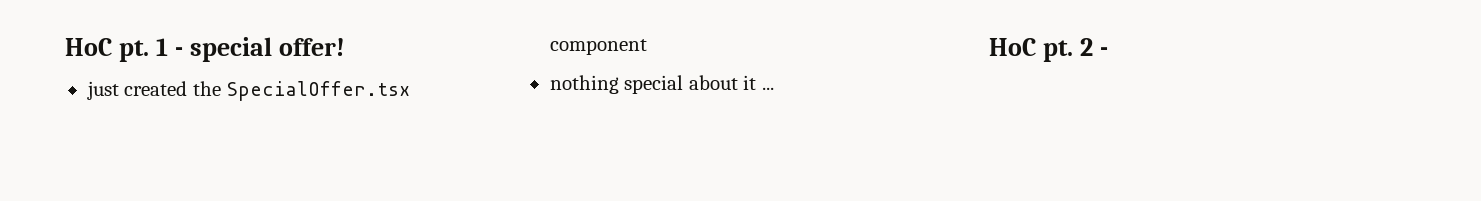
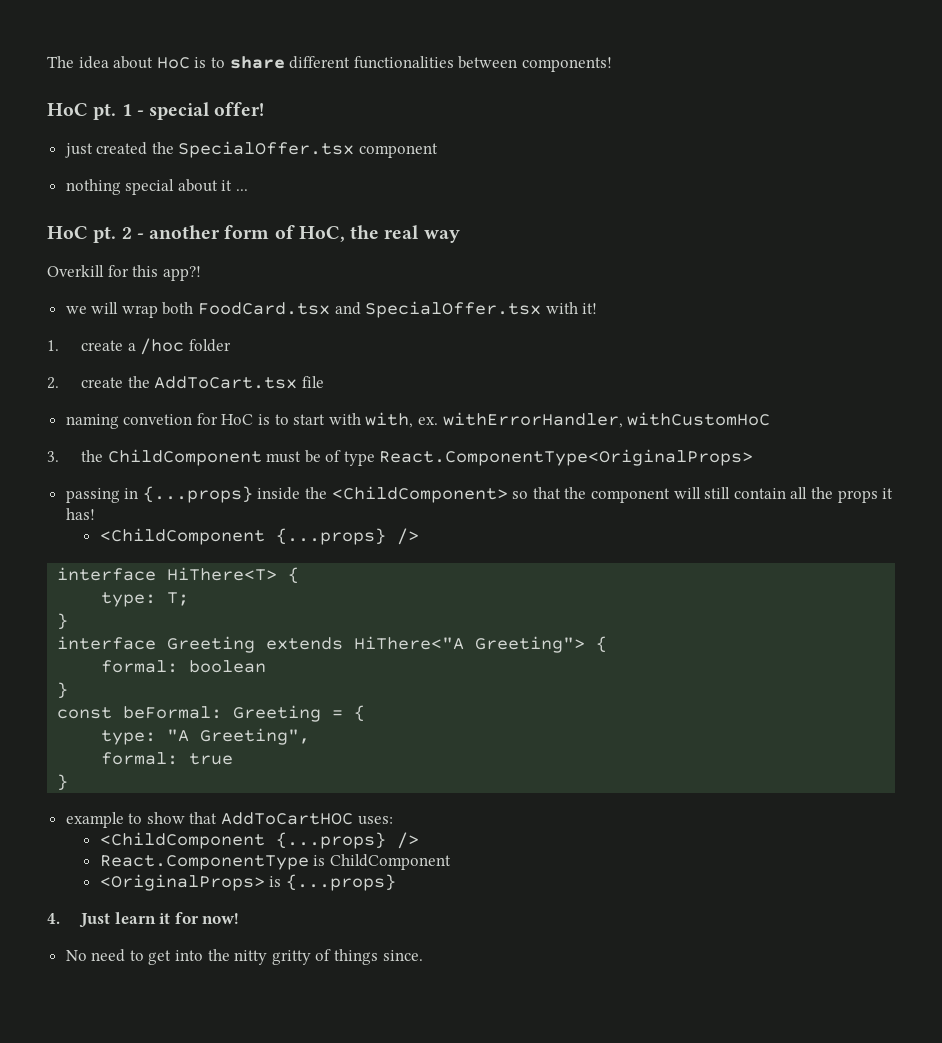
+ The idea about HoC is to share different functionalities between components!
- 2 -
+ 2 - another form of HoC, the real way
+ Overkill for this app?!
+ we will wrap both FoodCard.tsx and SpecialOffer.tsx with it!
+ 1. create a /hoc folder
+ 2. create the AddToCart.tsx file
+ naming convetion for HoC is to start with with, ex. withErrorHandler, withCustomHoC
+ 3. the ChildComponent must be of type React.ComponentType<OriginalProps>
+ passing in {...props} inside the <ChildComponent> so that the component will still contain all the props it has!
+ <ChildComponent {...props} />
+ interface HiThere<T> {
+ type: T;
+ }
+ interface Greeting extends HiThere<"A Greeting"> {
+ formal: boolean
+ }
+ const beFormal: Greeting = {
+ type: "A Greeting",
+ formal: true
+ }
+ example to show that AddToCartHOC uses:
+ <ChildComponent {...props} />
+ React.ComponentType is ChildComponent
+ <OriginalProps> is {...props}
+ 4. Just learn it for now!
+ No need to get into the nitty gritty of things since.

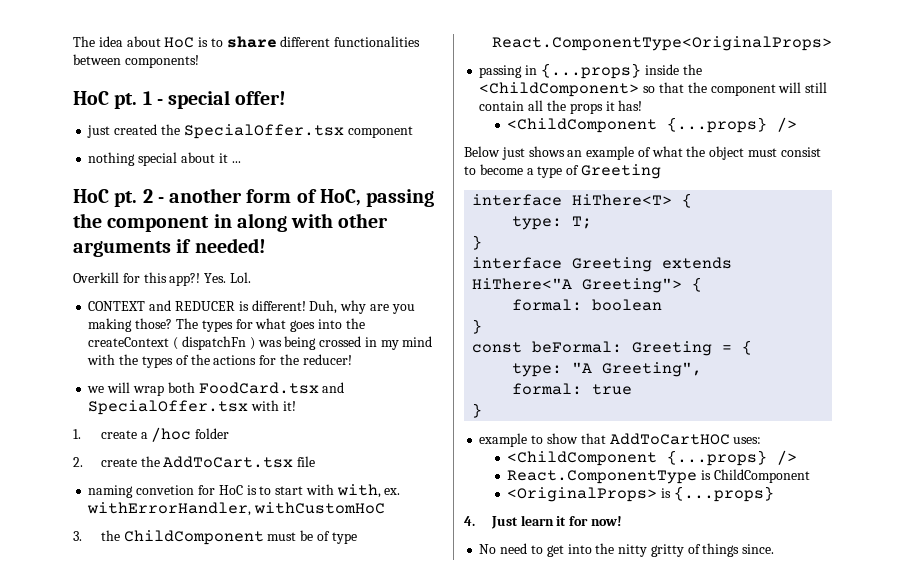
- 2 - another form of HoC, the real way
- Overkill for this app?!
+ 2 - another form of HoC, passing the component in along with other arguments if needed!
+ Overkill for this app?! Yes. Lol.
+ CONTEXT and REDUCER is different! Duh, why are you making those? The types for what goes into the createContext ( dispatchFn ) was being crossed in my mind with the types of the actions for the reducer!
+ Below just shows an example of what the object must consist to become a type of Greeting

